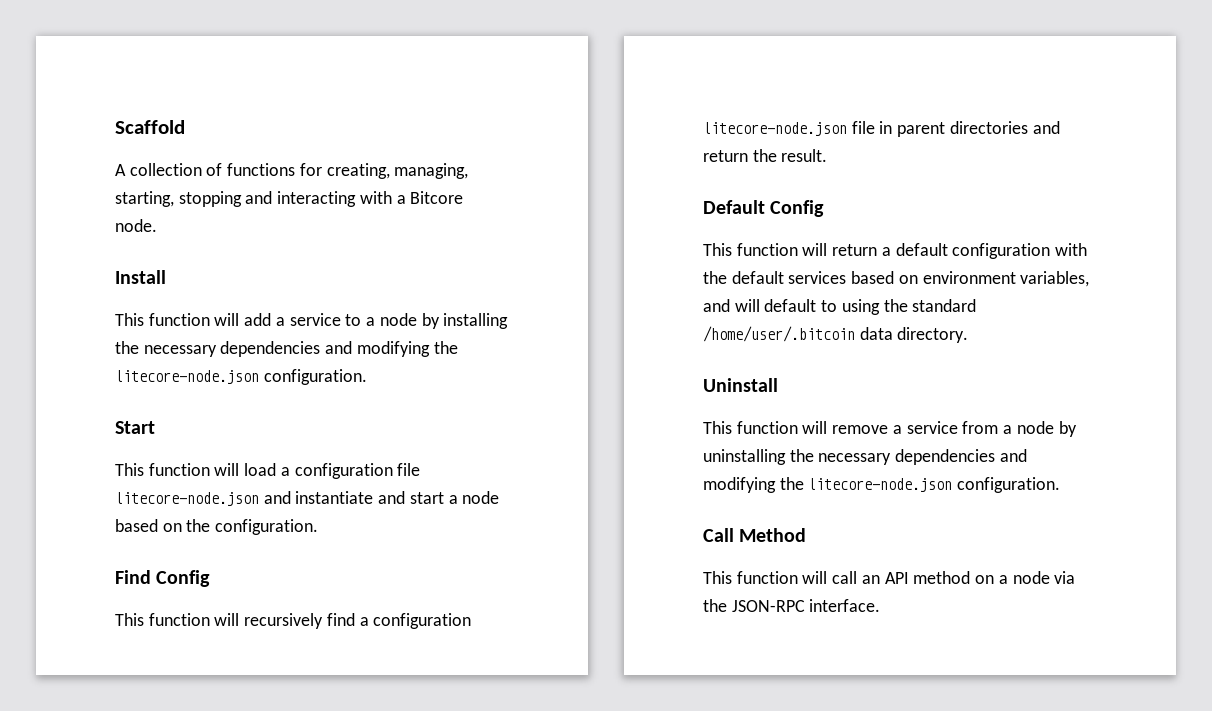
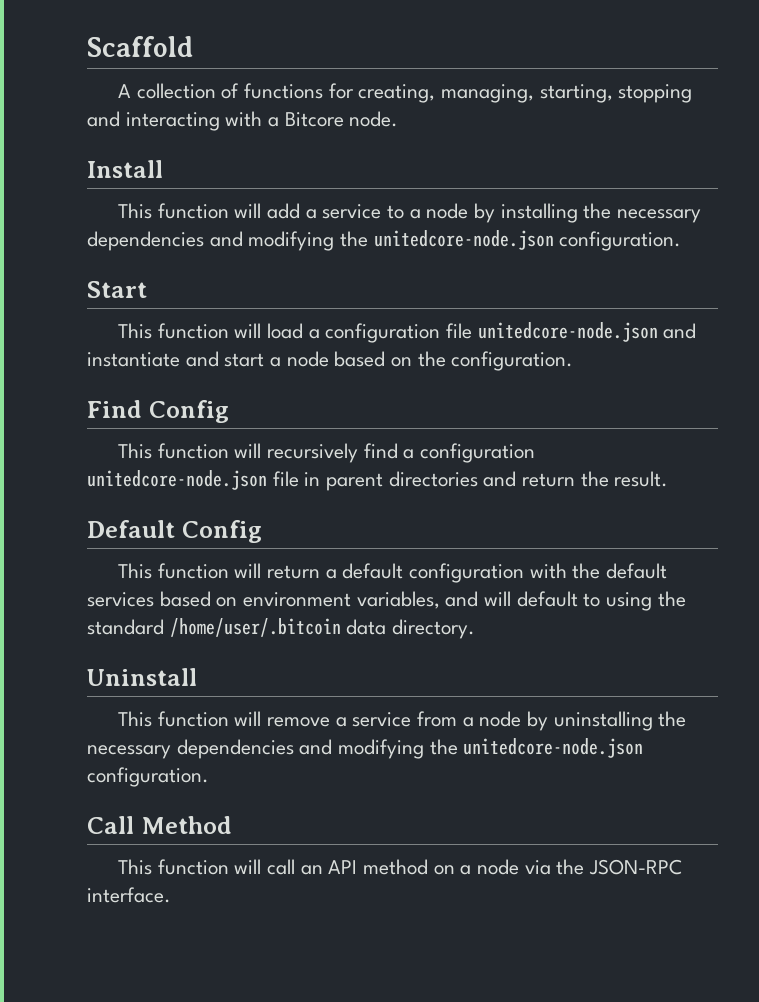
- This function will add a service to a node by installing the necessary dependencies and modifying the litecore-node.json configuration.
+ This function will add a service to a node by installing the necessary dependencies and modifying the unitedcore-node.json configuration.
- This function will load a configuration file litecore-node.json and instantiate and start a node based on the configuration.
+ This function will load a configuration file unitedcore-node.json and instantiate and start a node based on the configuration.
- This function will recursively find a configuration litecore-node.json file in parent directories and return the result.
+ This function will recursively find a configuration unitedcore-node.json file in parent directories and return the result.
- This function will remove a service from a node by uninstalling the necessary dependencies and modifying the litecore-node.json configuration.
+ This function will remove a service from a node by uninstalling the necessary dependencies and modifying the unitedcore-node.json configuration.

